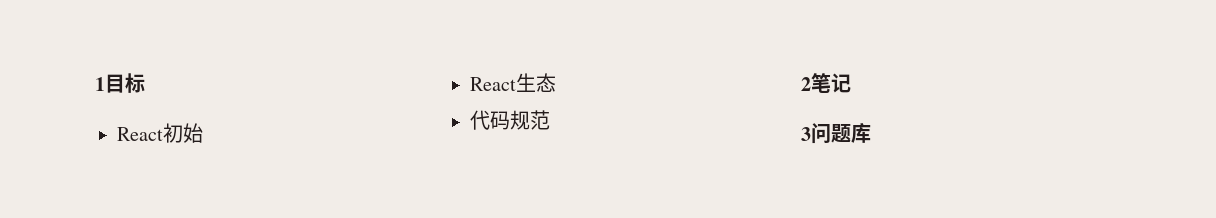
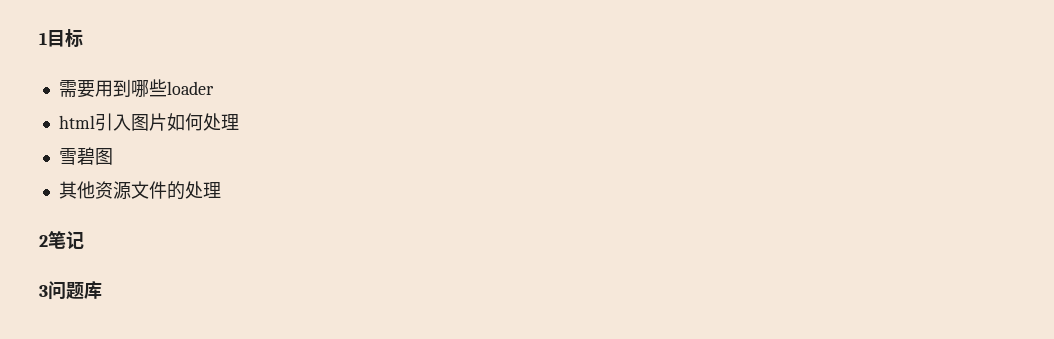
- React初始
- React生态
- 代码规范
+ 需要用到哪些loader
+ html引入图片如何处理
+ 雪碧图
+ 其他资源文件的处理

